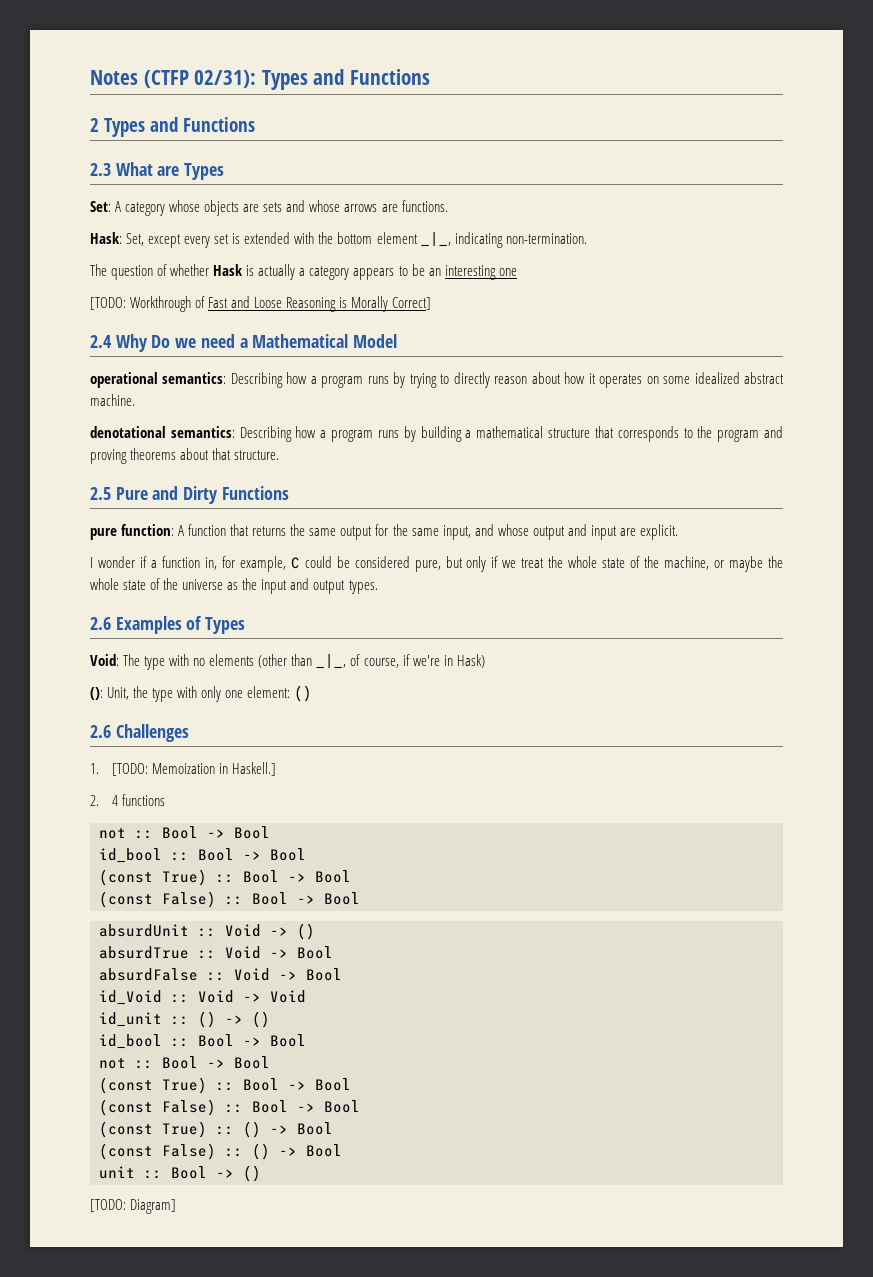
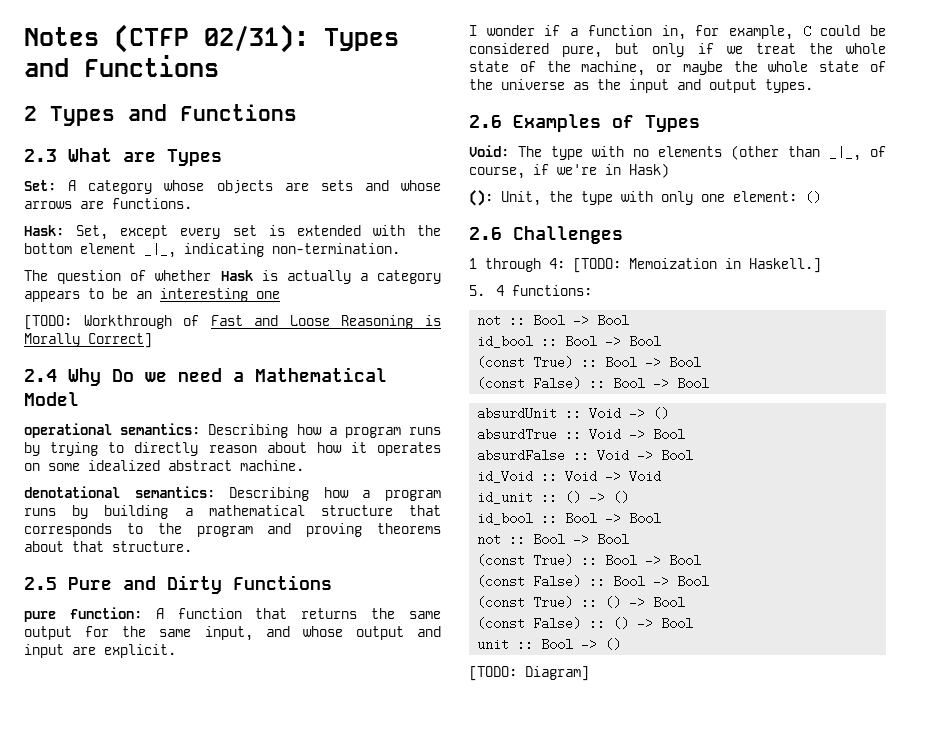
- 1. [TODO: Memoization in Haskell.]
+ 1 through 4: [TODO: Memoization in Haskell.]
- 2. 4 functions
+ 5. 4 functions:

